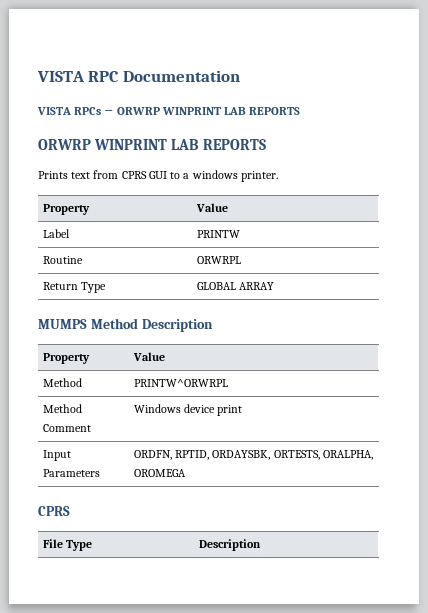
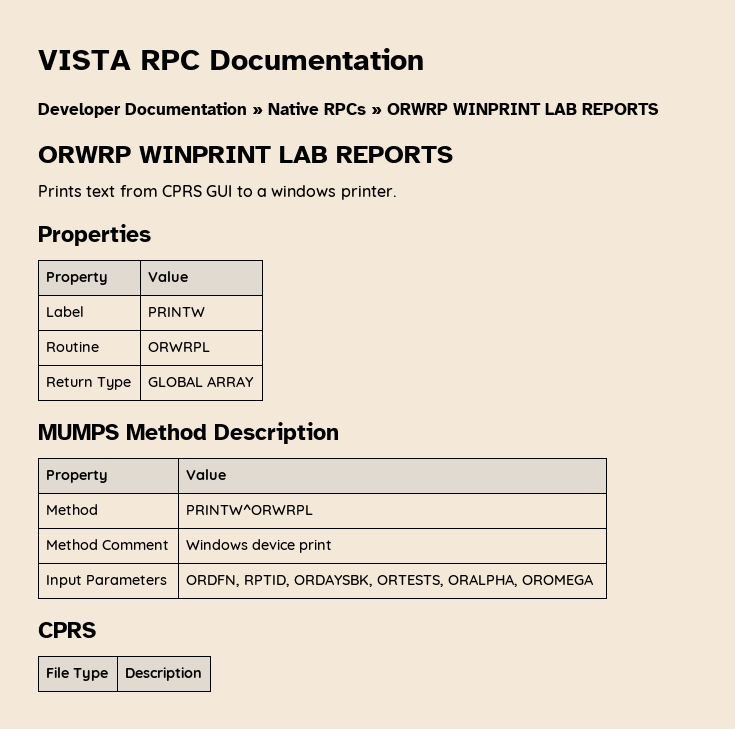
- VISTA RPCs → ORWRP WINPRINT LAB REPORTS
+ Developer Documentation » Native RPCs » ORWRP WINPRINT LAB REPORTS
+ Properties

